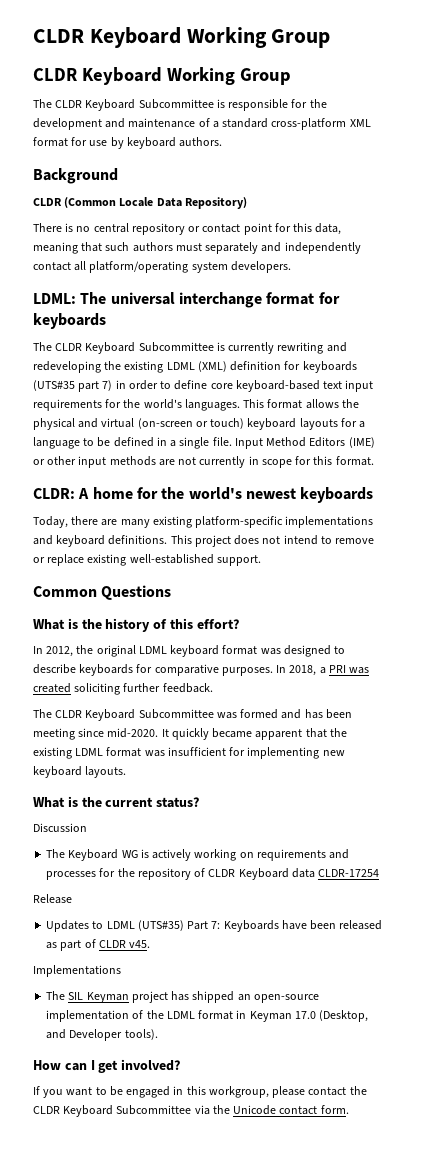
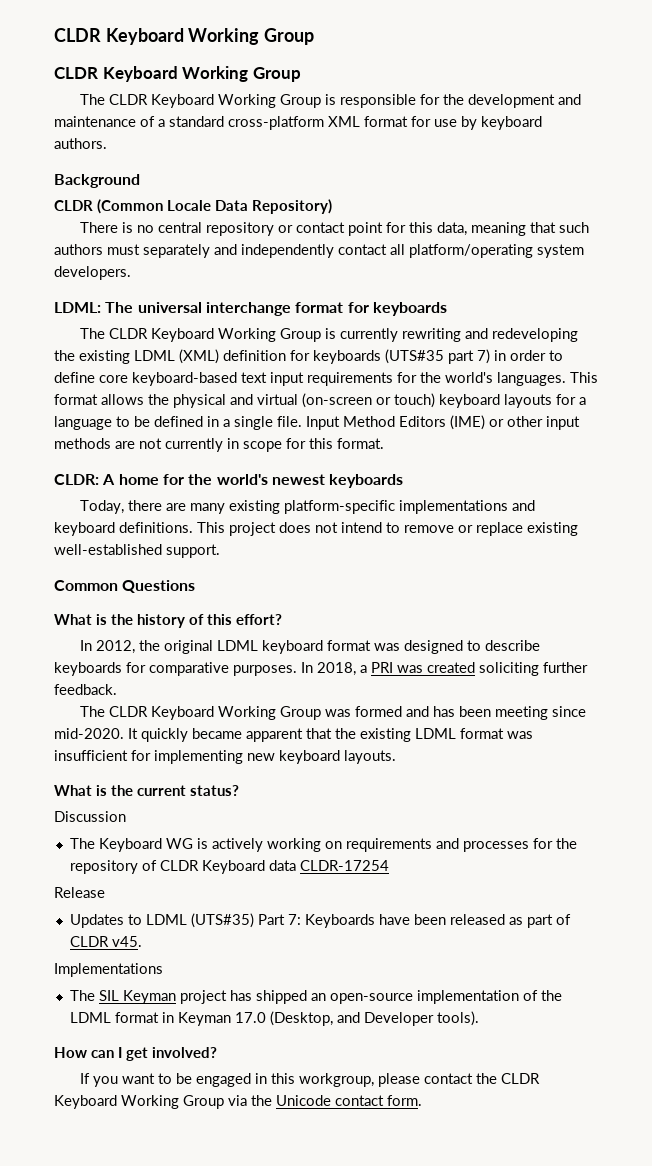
- The CLDR Keyboard Subcommittee is responsible for the development and maintenance of a standard cross-platform XML format for use by keyboard authors.
+ The CLDR Keyboard Working Group is responsible for the development and maintenance of a standard cross-platform XML format for use by keyboard authors.
- The CLDR Keyboard Subcommittee is currently rewriting and redeveloping the existing LDML (XML) definition for keyboards (UTS#35 part 7) in order to define core keyboard-based text input requirements for the world's languages.
+ The CLDR Keyboard Working Group is currently rewriting and redeveloping the existing LDML (XML) definition for keyboards (UTS#35 part 7) in order to define core keyboard-based text input requirements for the world's languages.
- The CLDR Keyboard Subcommittee was formed and has been meeting since mid-2020.
+ The CLDR Keyboard Working Group was formed and has been meeting since mid-2020.
- If you want to be engaged in this workgroup, please contact the CLDR Keyboard Subcommittee via the Unicode contact form.
+ If you want to be engaged in this workgroup, please contact the CLDR Keyboard Working Group via the Unicode contact form.

